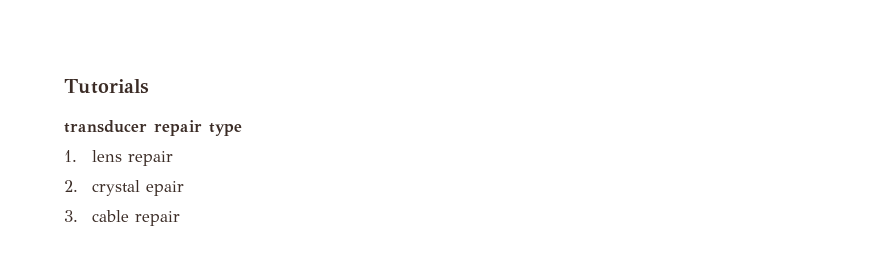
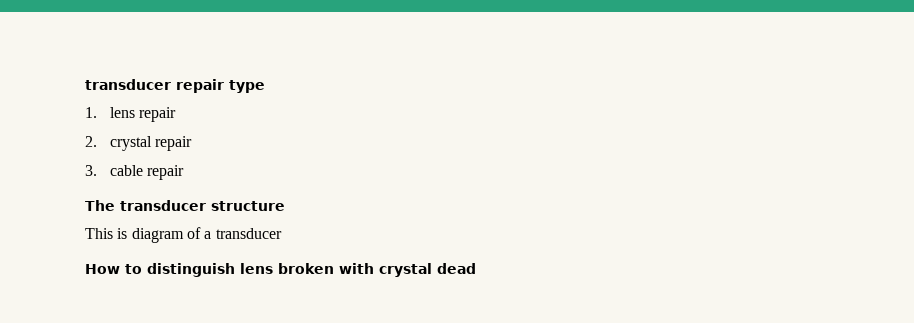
- Tutorials
- 2. crystal epair
+ 2. crystal repair
+ The transducer structure
+ This is diagram of a transducer
+ How to distinguish lens broken with crystal dead

